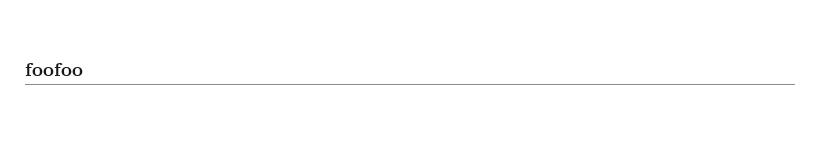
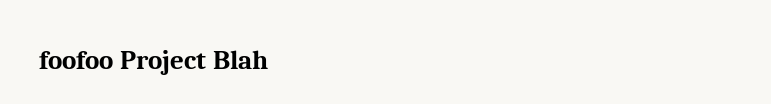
- foofoo
+ foofoo Project Blah

